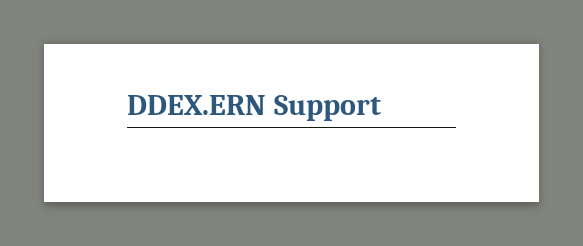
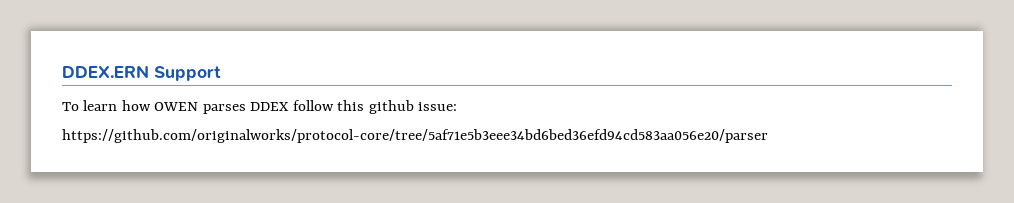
+ To learn how OWEN parses DDEX follow this github issue:
+ https://github.com/originalworks/protocol-core/tree/5af71e5b3eee34bd6bed36efd94cd583aa056e20/parser

